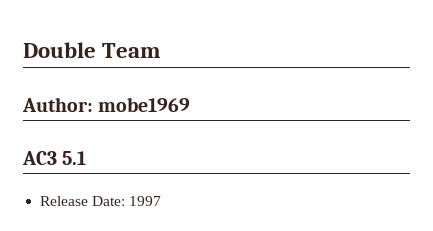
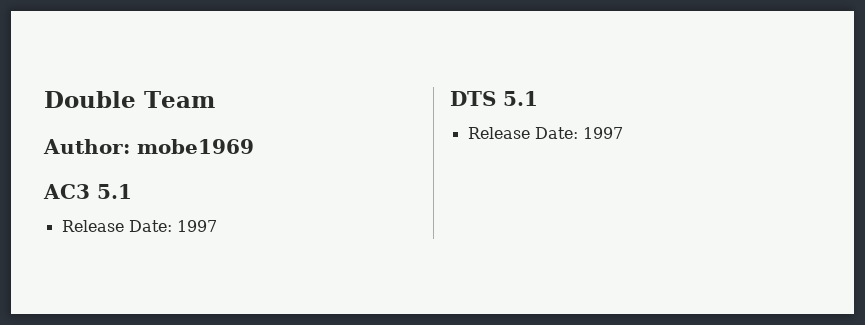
+ DTS 5.1
+ Release Date: 1997

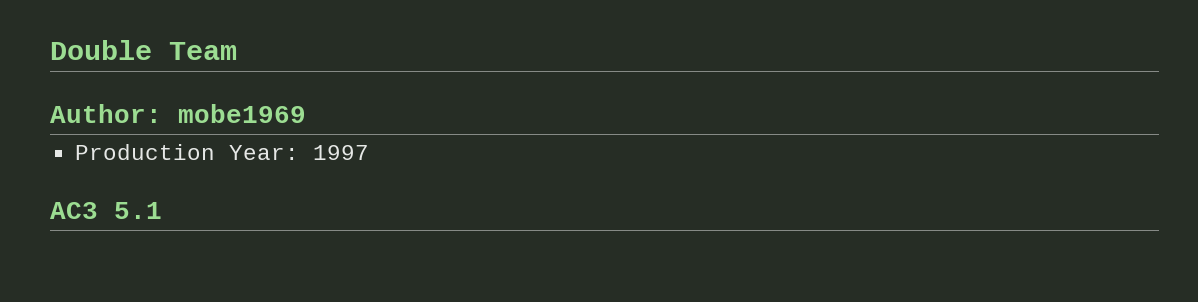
+ Production Year: 1997
  AC3 5.1
- Release Date: 1997
- DTS 5.1
- Release Date: 1997

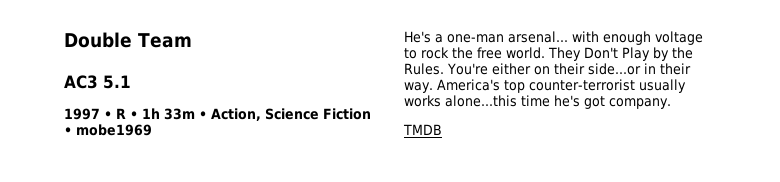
- Author: mobe1969
- Production Year: 1997
  AC3 5.1
+ 1997 • R • 1h 33m • Action, Science Fiction • mobe1969
+ He's a one-man arsenal... with enough voltage to rock the free world. They Don't Play by the Rules. You're either on their side...or in their way. America's top counter-terrorist usually works alone...this time he's got company.
+ TMDB

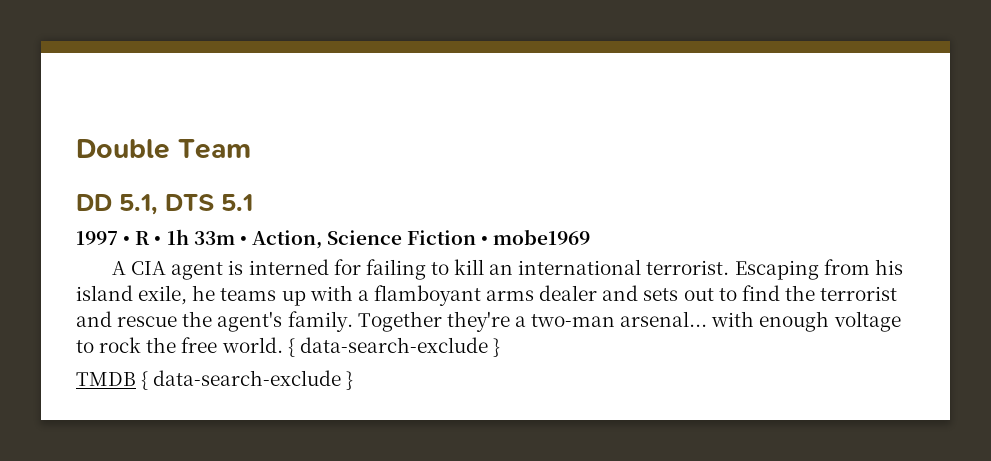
- AC3 5.1
+ DD 5.1, DTS 5.1
- He's a one-man arsenal... with enough voltage to rock the free world. They Don't Play by the Rules. You're either on their side...or in their way. America's top counter-terrorist usually works alone...this time he's got company.
- TMDB
+ A CIA agent is interned for failing to kill an international terrorist. Escaping from his island exile, he teams up with a flamboyant arms dealer and sets out to find the terrorist and rescue the agent's family. Together they're a two-man arsenal... with enough voltage to rock the free world. { data-search-exclude }
+ TMDB { data-search-exclude }

